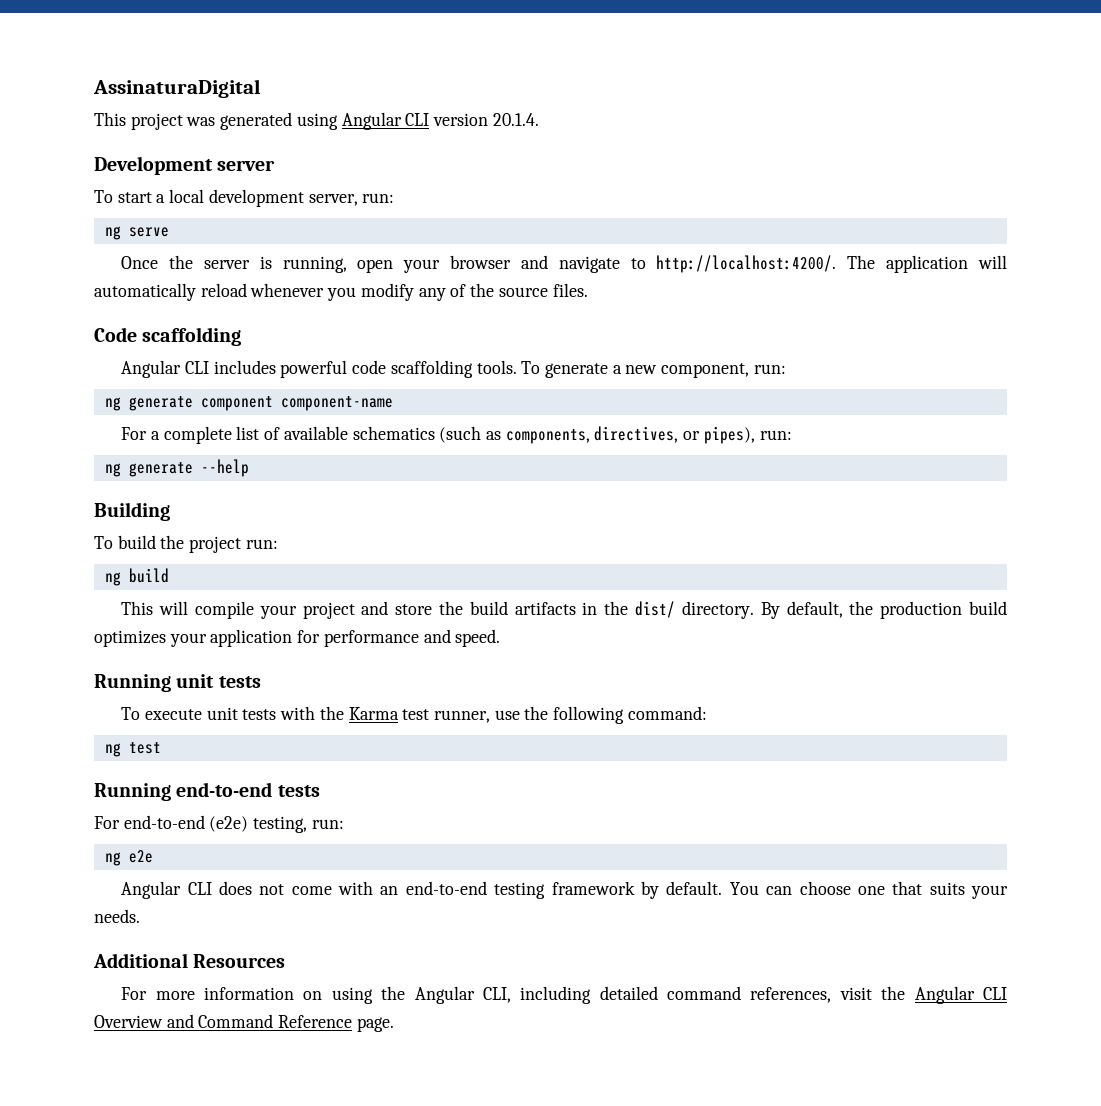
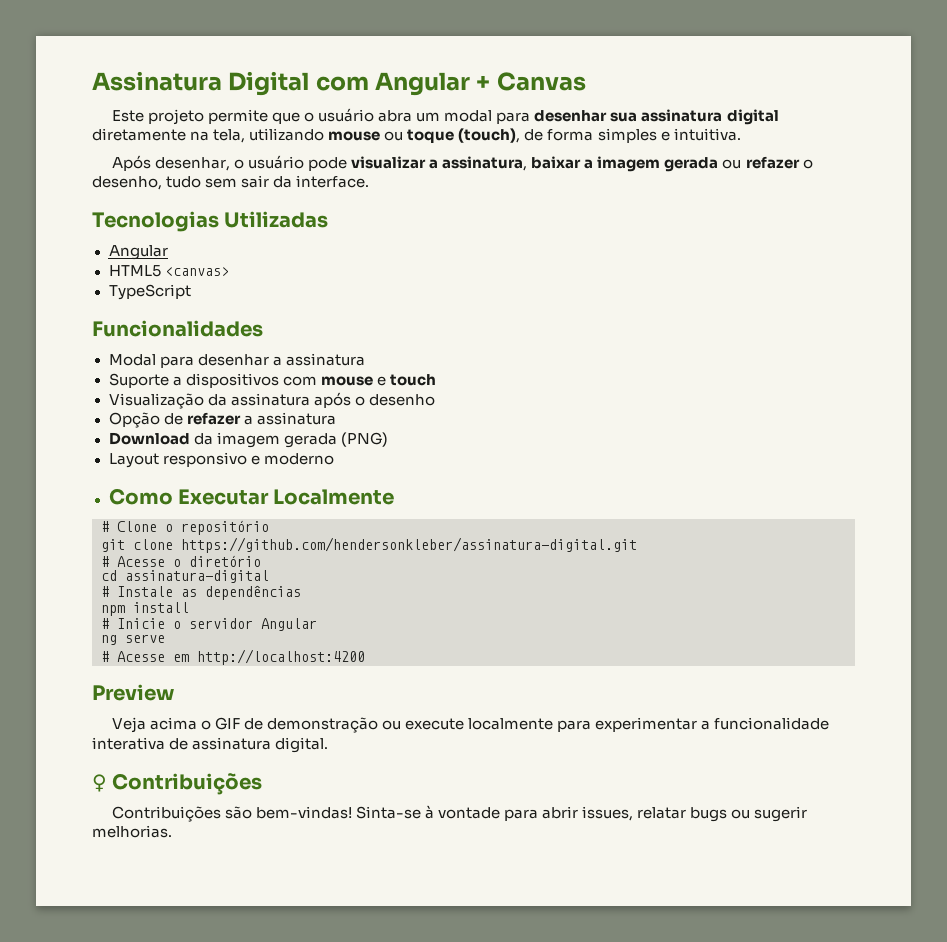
- AssinaturaDigital
- This project was generated using Angular CLI version 20.1.4.
- Development server
- To start a local development server, run:
+ Assinatura Digital com Angular + Canvas
+ Este projeto permite que o usuário abra um modal para desenhar sua assinatura digital diretamente na tela, utilizando mouse ou toque (touch), de forma simples e intuitiva.
+ Após desenhar, o usuário pode visualizar a assinatura, baixar a imagem gerada ou refazer o desenho, tudo sem sair da interface.
+ Tecnologias Utilizadas
+ Angular
+ HTML5 <canvas>
+ TypeScript
+ Funcionalidades
+ Modal para desenhar a assinatura
+ Suporte a dispositivos com mouse e touch
+ Visualização da assinatura após o desenho
+ Opção de refazer a assinatura
+ Download da imagem gerada (PNG)
+ Layout responsivo e moderno
+ Como Executar Localmente
+ # Clone o repositório
+ git clone https://github.com/hendersonkleber/assinatura-digital.git
+ # Acesse o diretório
+ cd assinatura-digital
+ # Instale as dependências
+ npm install
+ # Inicie o servidor Angular
  ng serve
- Once the server is running, open your browser and navigate to http://localhost:4200/. The application will automatically reload whenever you modify any of the source files.
- Code scaffolding
- Angular CLI includes powerful code scaffolding tools. To generate a new component, run:
- ng generate component component-name
- For a complete list of available schematics (such as components, directives, or pipes), run:
- ng generate --help
- Building
- To build the project run:
- ng build
- This will compile your project and store the build artifacts in the dist/ directory. By default, the production build optimizes your application for performance and speed.
- Running unit tests
- To execute unit tests with the Karma test runner, use the following command:
- ng test
- Running end-to-end tests
- For end-to-end (e2e) testing, run:
- ng e2e
- Angular CLI does not come with an end-to-end testing framework by default. You can choose one that suits your needs.
- Additional Resources
- For more information on using the Angular CLI, including detailed command references, visit the Angular CLI Overview and Command Reference page.
+ # Acesse em http://localhost:4200
+ Preview
+ Veja acima o GIF de demonstração ou execute localmente para experimentar a funcionalidade interativa de assinatura digital.
+ ♀ Contribuições
+ Contribuições são bem-vindas! Sinta-se à vontade para abrir issues, relatar bugs ou sugerir melhorias.

